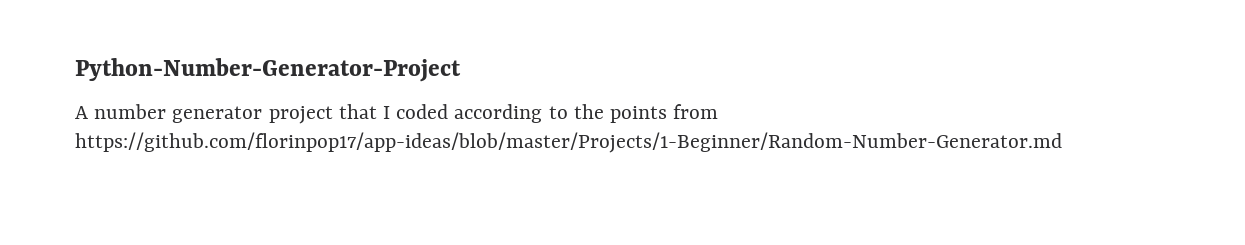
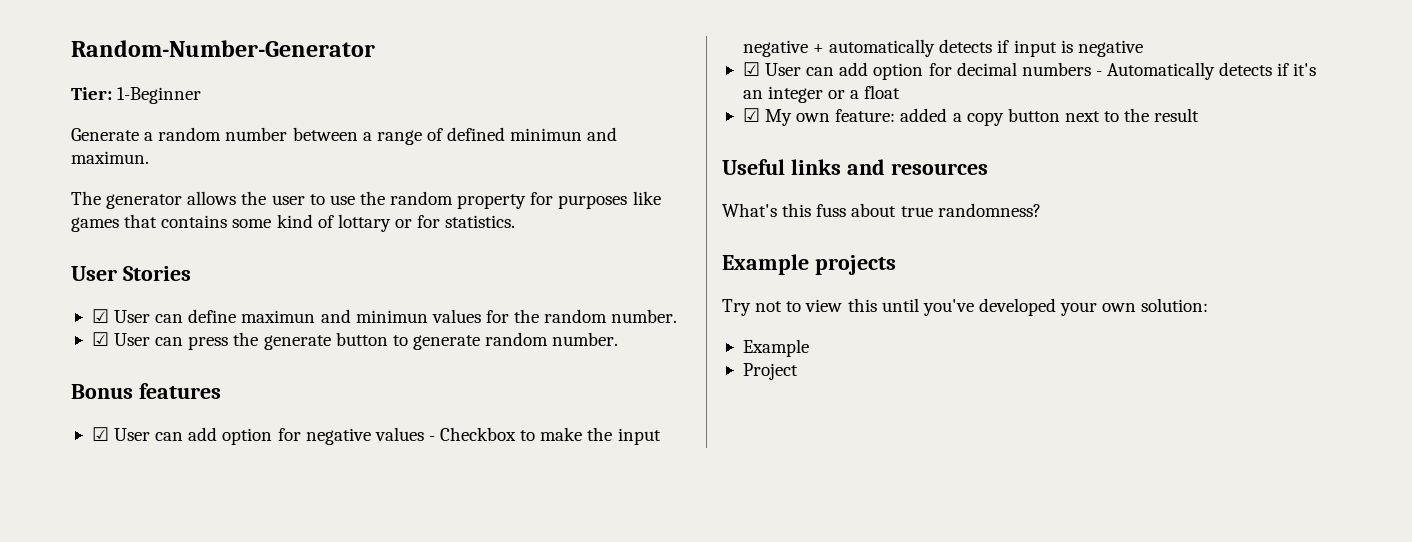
- Python-Number-Generator-Project
- A number generator project that I coded according to the points from https://github.com/florinpop17/app-ideas/blob/master/Projects/1-Beginner/Random-Number-Generator.md
+ Random-Number-Generator
+ Tier: 1-Beginner
+ Generate a random number between a range of defined minimun and maximun.
+ The generator allows the user to use the random property for purposes like games that contains some kind of lottary or for statistics.
+ User Stories
+ ☑ User can define maximun and minimun values for the random number.
+ ☑ User can press the generate button to generate random number.
+ Bonus features
+ ☑ User can add option for negative values - Checkbox to make the input negative + automatically detects if input is negative
+ ☑ User can add option for decimal numbers - Automatically detects if it's an integer or a float
+ ☑ My own feature: added a copy button next to the result
+ Useful links and resources
+ What's this fuss about true randomness?
+ Example projects
+ Try not to view this until you've developed your own solution:
+ Example
+ Project

